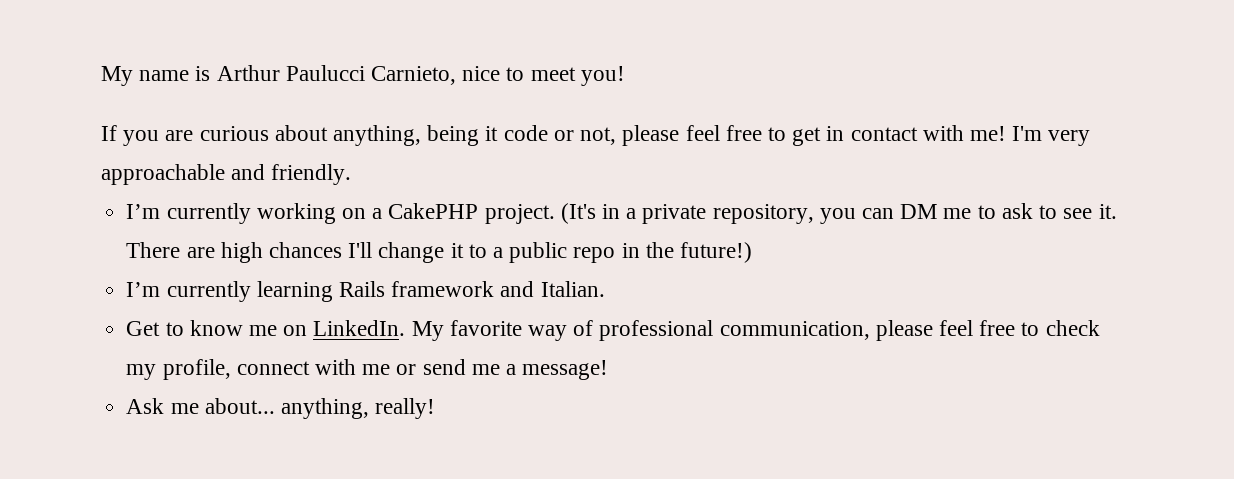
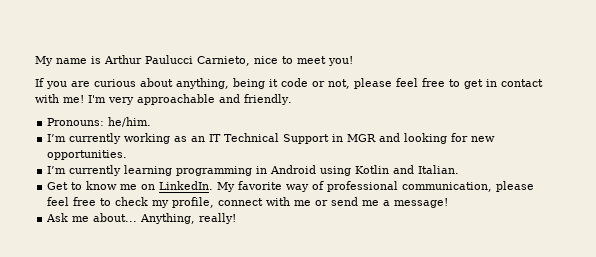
+ Pronouns: he/him.
- I’m currently working on a CakePHP project. (It's in a private repository, you can DM me to ask to see it. There are high chances I'll change it to a public repo in the future!)
- I’m currently learning Rails framework and Italian.
+ I’m currently working as an IT Technical Support in MGR and looking for new opportunities.
+ I’m currently learning programming in Android using Kotlin and Italian.
- Ask me about... anything, really!
+ Ask me about... Anything, really!

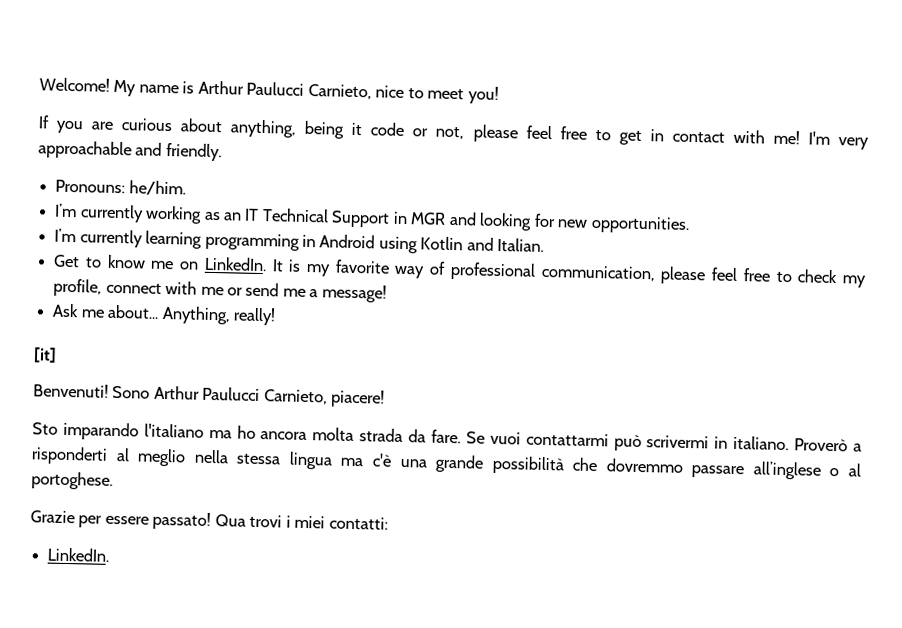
+ Welcome!
- My favorite way of professional communication, please feel free to check my profile, connect with me or send me a message!
+ It is my favorite way of professional communication, please feel free to check my profile, connect with me or send me a message!
+ [it]
+ Benvenuti! Sono Arthur Paulucci Carnieto, piacere!
+ Sto imparando l'italiano ma ho ancora molta strada da fare. Se vuoi contattarmi può scrivermi in italiano. Proverò a risponderti al meglio nella stessa lingua ma c'è una grande possibilità che dovremmo passare all’inglese o al portoghese.
+ Grazie per essere passato! Qua trovi i miei contatti:
+ LinkedIn.

